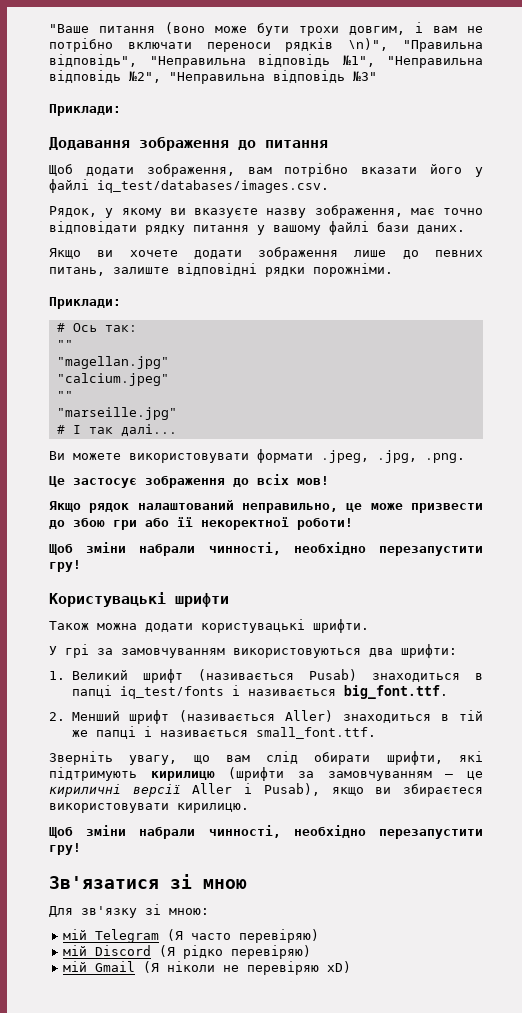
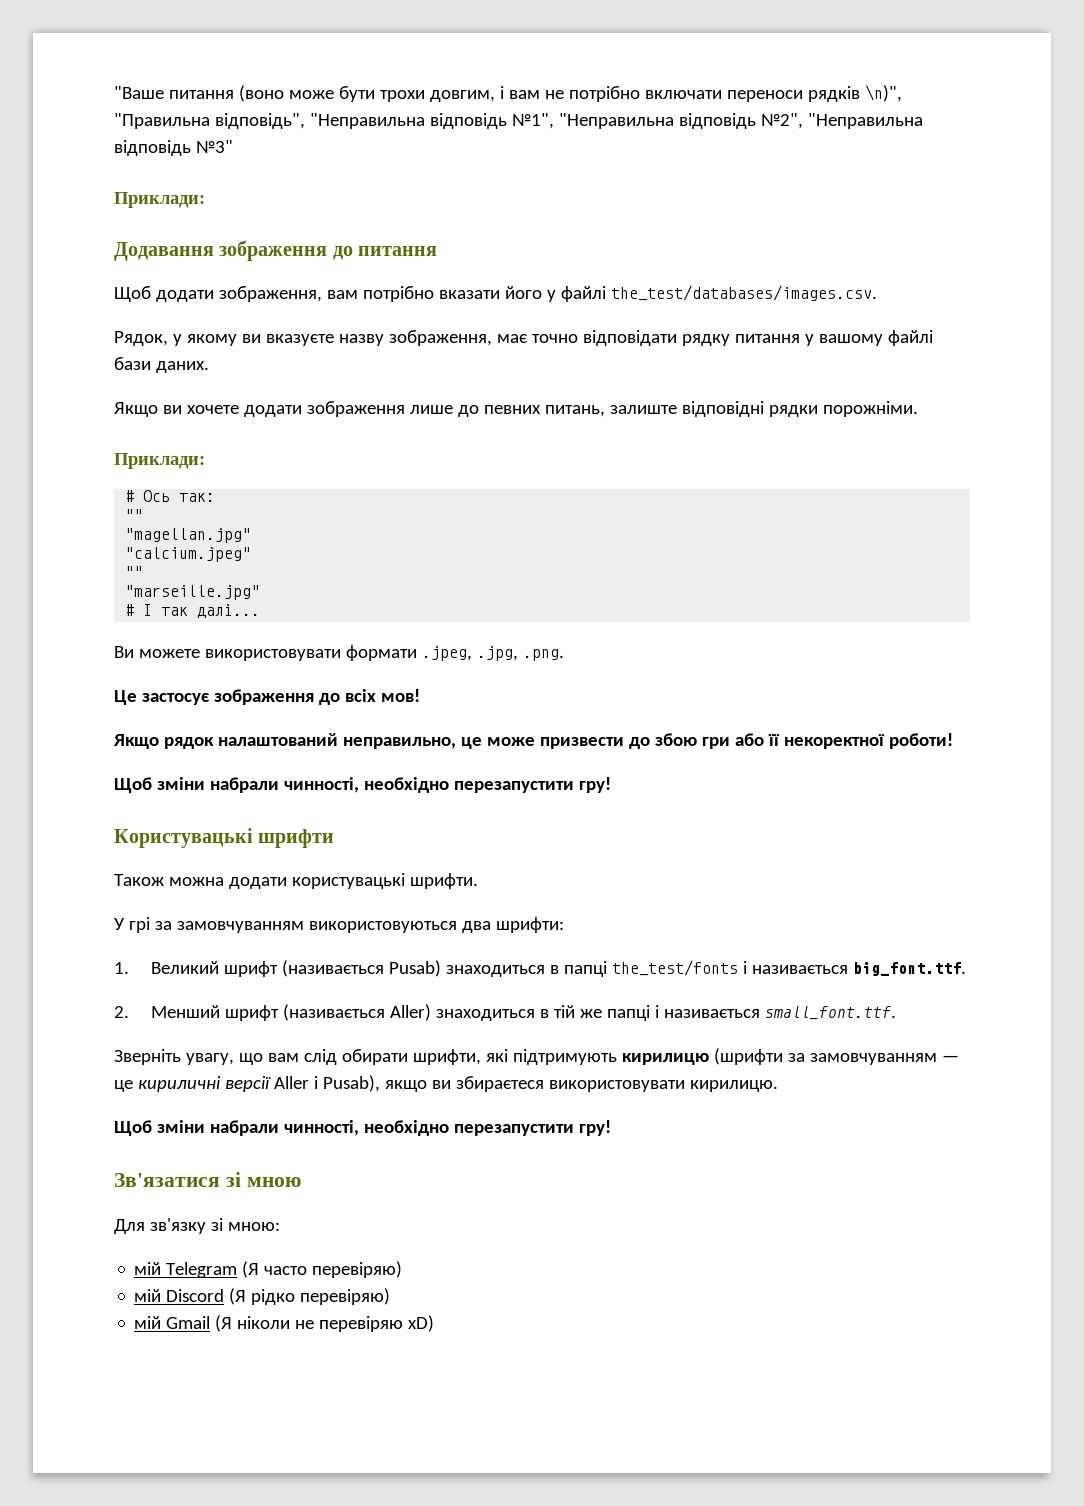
- Щоб додати зображення, вам потрібно вказати його у файлі iq_test/databases/images.csv.
+ Щоб додати зображення, вам потрібно вказати його у файлі the_test/databases/images.csv.
- 1. Великий шрифт (називається Pusab) знаходиться в папці iq_test/fonts і називається big_font.ttf.
+ 1. Великий шрифт (називається Pusab) знаходиться в папці the_test/fonts і називається big_font.ttf.

